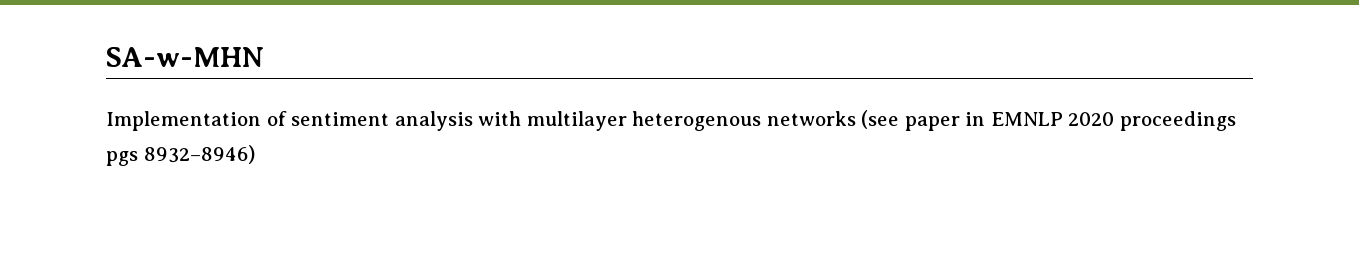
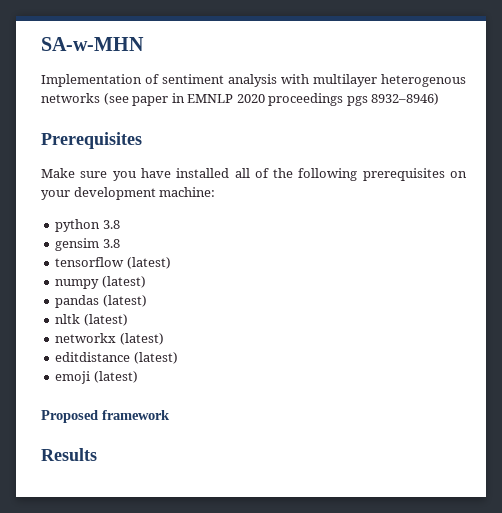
+ Prerequisites
+ Make sure you have installed all of the following prerequisites on your development machine:
+ python 3.8
+ gensim 3.8
+ tensorflow (latest)
+ numpy (latest)
+ pandas (latest)
+ nltk (latest)
+ networkx (latest)
+ editdistance (latest)
+ emoji (latest)
+ Proposed framework
+ Results

